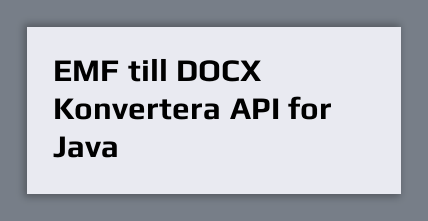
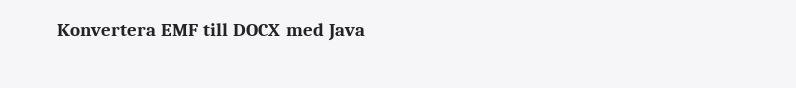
- EMF till DOCX Konvertera API for Java
+ Konvertera EMF till DOCX med Java

